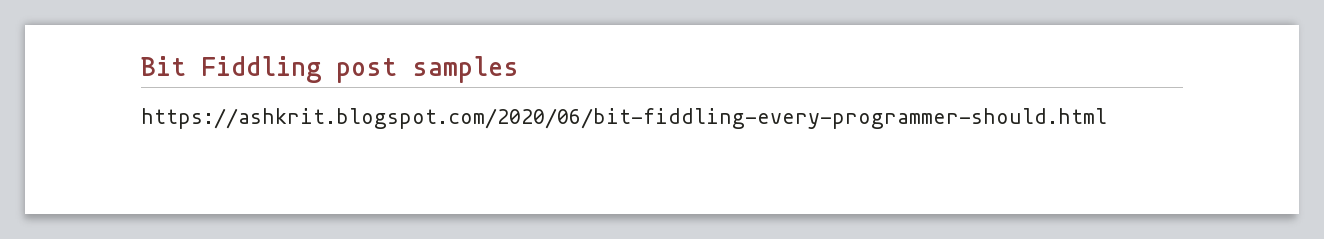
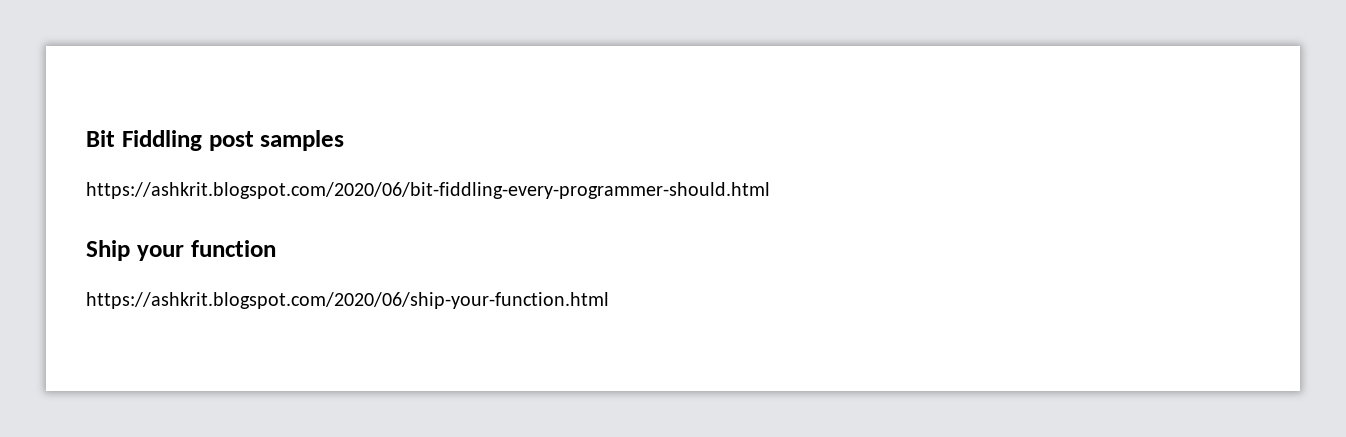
+ Ship your function
+ https://ashkrit.blogspot.com/2020/06/ship-your-function.html

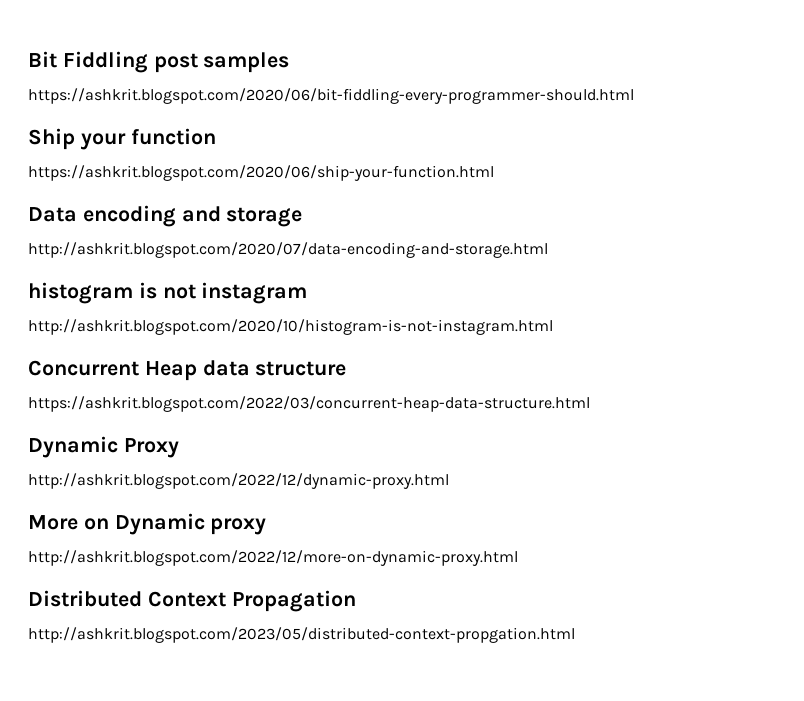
+ Data encoding and storage
+ http://ashkrit.blogspot.com/2020/07/data-encoding-and-storage.html
+ histogram is not instagram
+ http://ashkrit.blogspot.com/2020/10/histogram-is-not-instagram.html
+ Concurrent Heap data structure
+ https://ashkrit.blogspot.com/2022/03/concurrent-heap-data-structure.html
+ Dynamic Proxy
+ http://ashkrit.blogspot.com/2022/12/dynamic-proxy.html
+ More on Dynamic proxy
+ http://ashkrit.blogspot.com/2022/12/more-on-dynamic-proxy.html
+ Distributed Context Propagation
+ http://ashkrit.blogspot.com/2023/05/distributed-context-propgation.html

